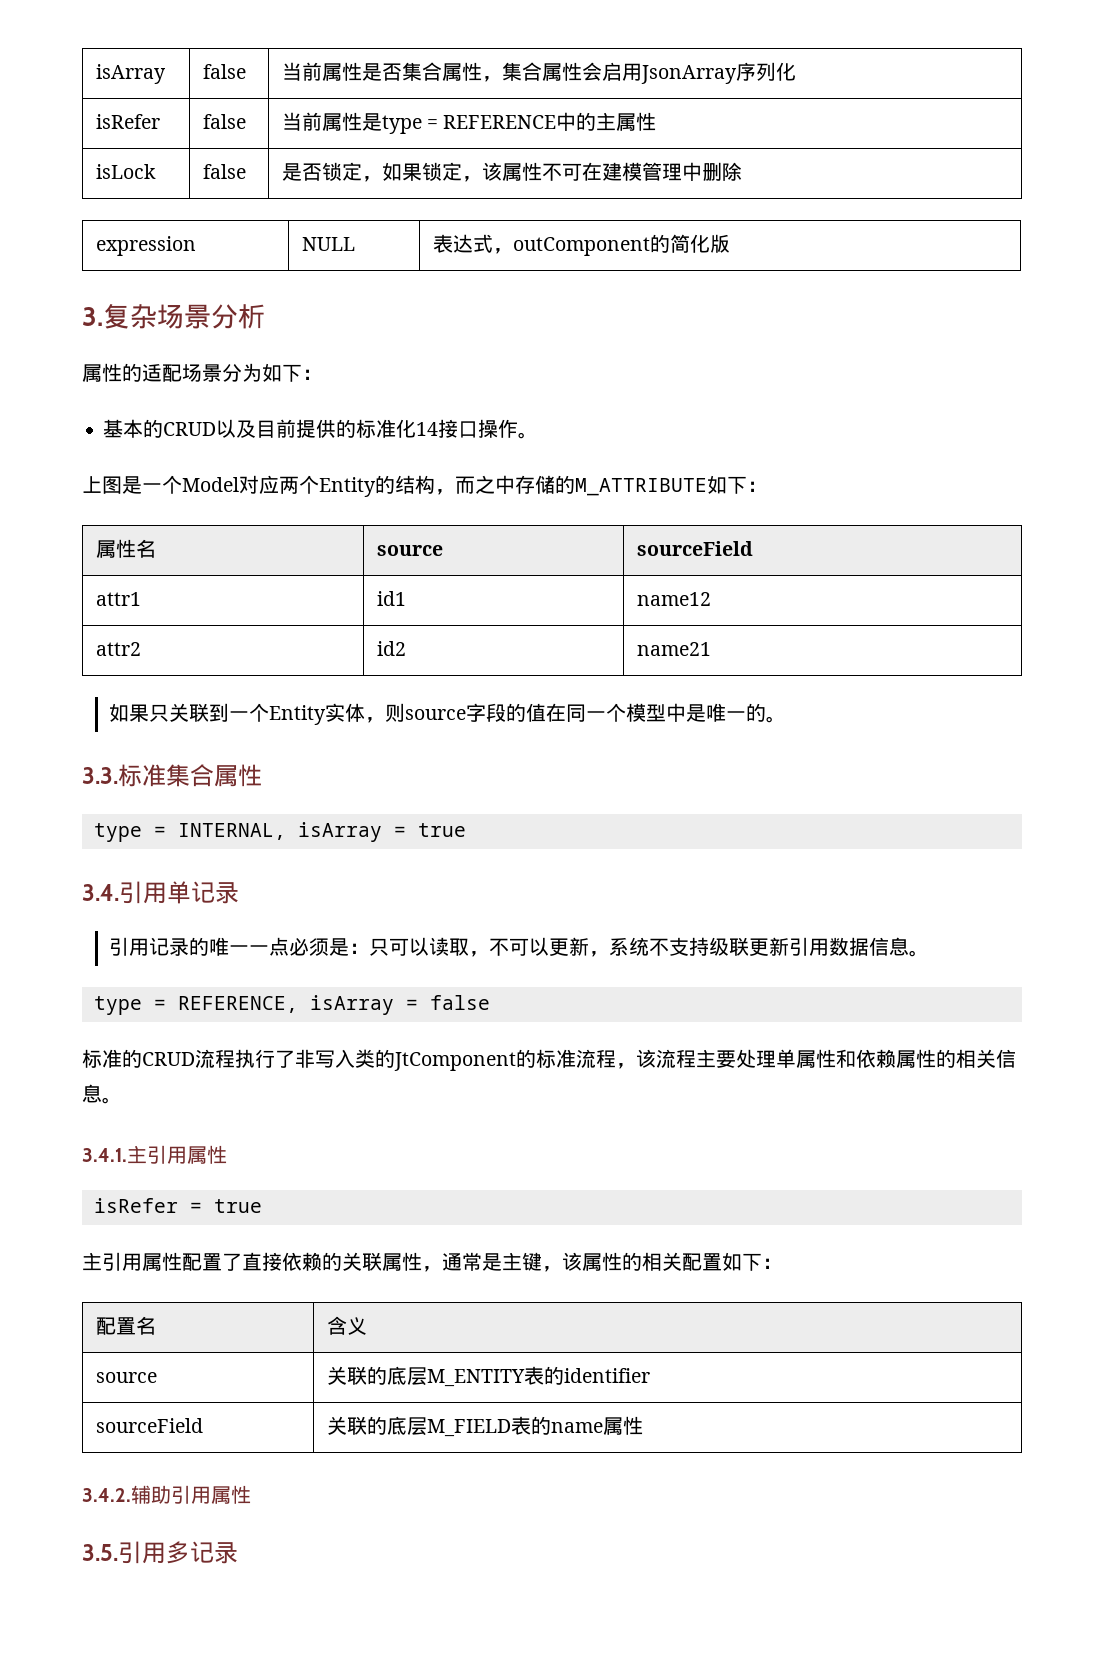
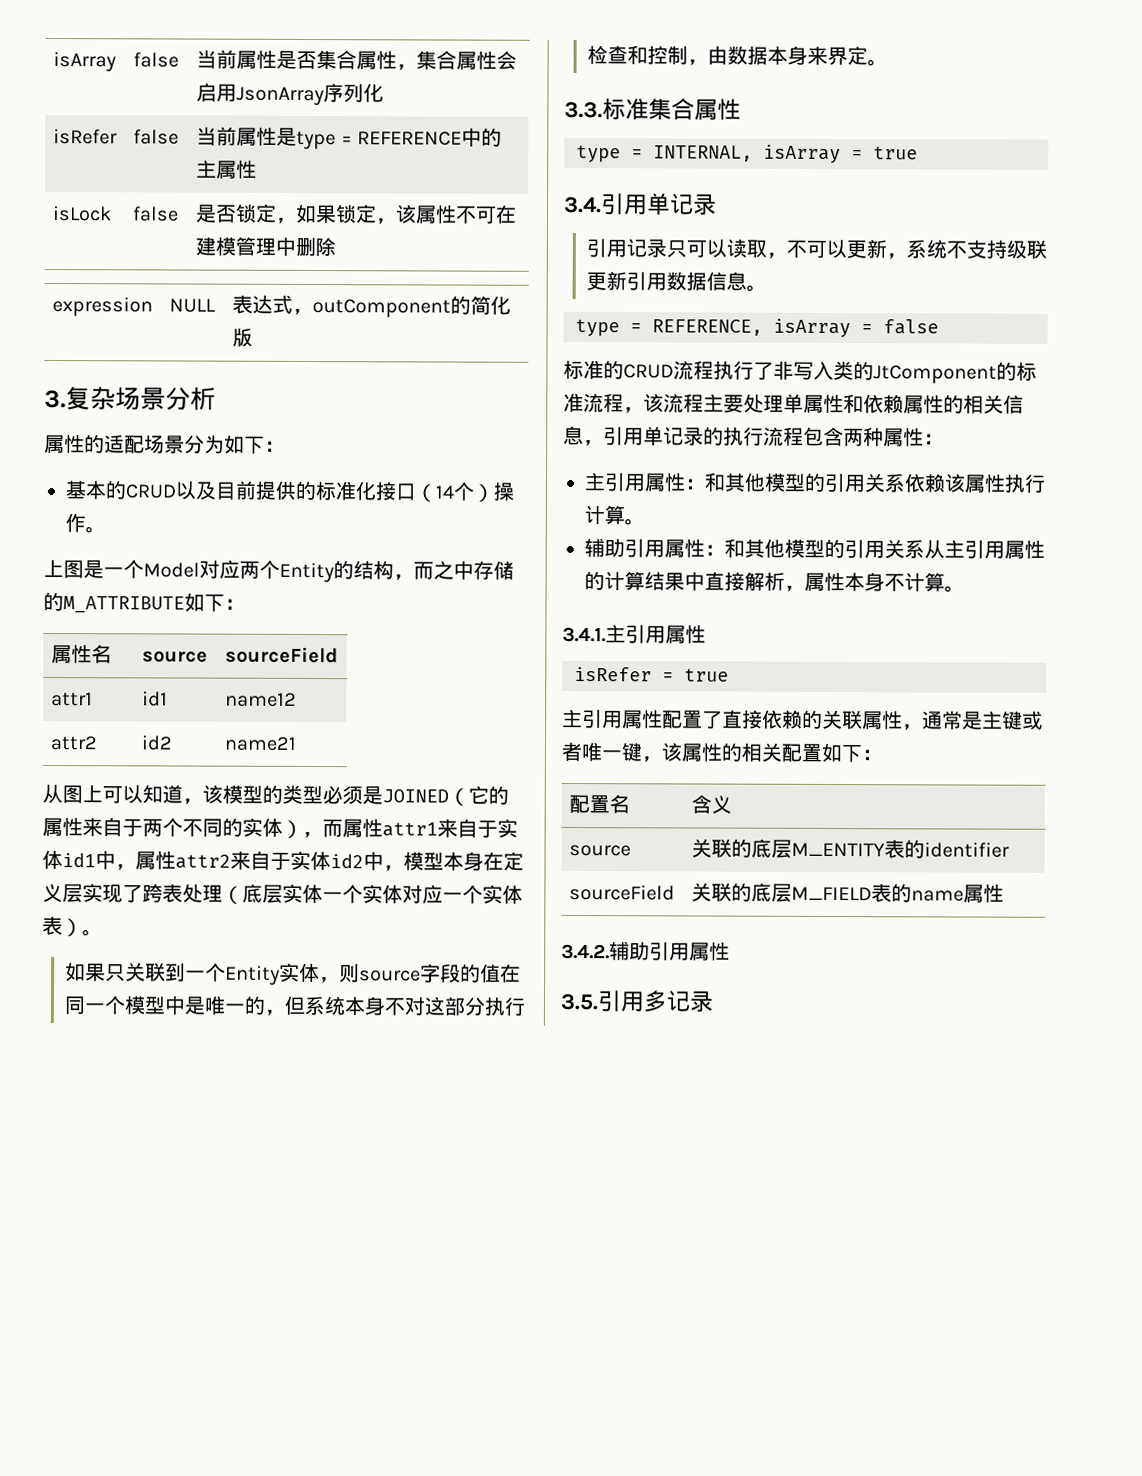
- 基本的CRUD以及目前提供的标准化14接口操作。
+ 基本的CRUD以及目前提供的标准化接口（14个）操作。
+ 从图上可以知道，该模型的类型必须是JOINED（它的属性来自于两个不同的实体），而属性attr1来自于实体id1中，属性attr2来自于实体id2中，模型本身在定义层实现了跨表处理（底层实体一个实体对应一个实体表）。
- 如果只关联到一个Entity实体，则source字段的值在同一个模型中是唯一的。
+ 如果只关联到一个Entity实体，则source字段的值在同一个模型中是唯一的，但系统本身不对这部分执行检查和控制，由数据本身来界定。
- 引用记录的唯一一点必须是：只可以读取，不可以更新，系统不支持级联更新引用数据信息。
+ 引用记录只可以读取，不可以更新，系统不支持级联更新引用数据信息。
- 标准的CRUD流程执行了非写入类的JtComponent的标准流程，该流程主要处理单属性和依赖属性的相关信息。
+ 标准的CRUD流程执行了非写入类的JtComponent的标准流程，该流程主要处理单属性和依赖属性的相关信息，引用单记录的执行流程包含两种属性：
+ 主引用属性：和其他模型的引用关系依赖该属性执行计算。
+ 辅助引用属性：和其他模型的引用关系从主引用属性的计算结果中直接解析，属性本身不计算。
- 主引用属性配置了直接依赖的关联属性，通常是主键，该属性的相关配置如下：
+ 主引用属性配置了直接依赖的关联属性，通常是主键或者唯一键，该属性的相关配置如下：

